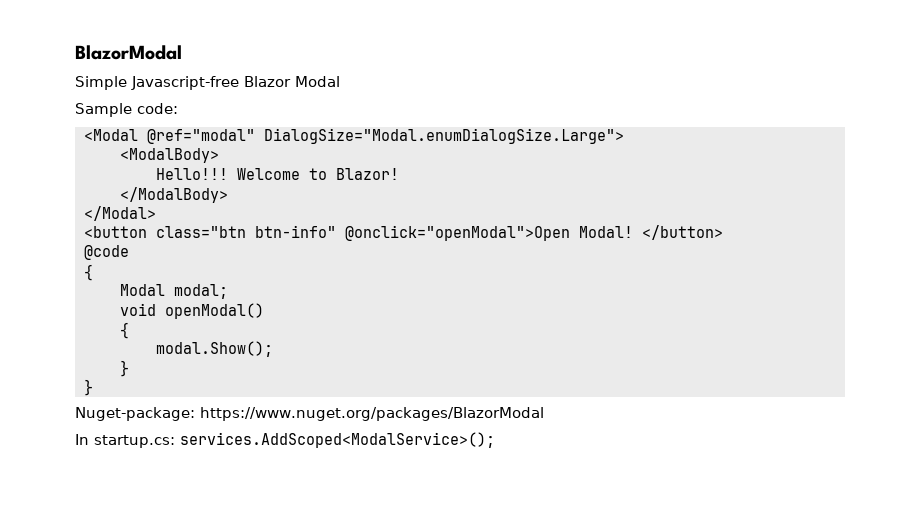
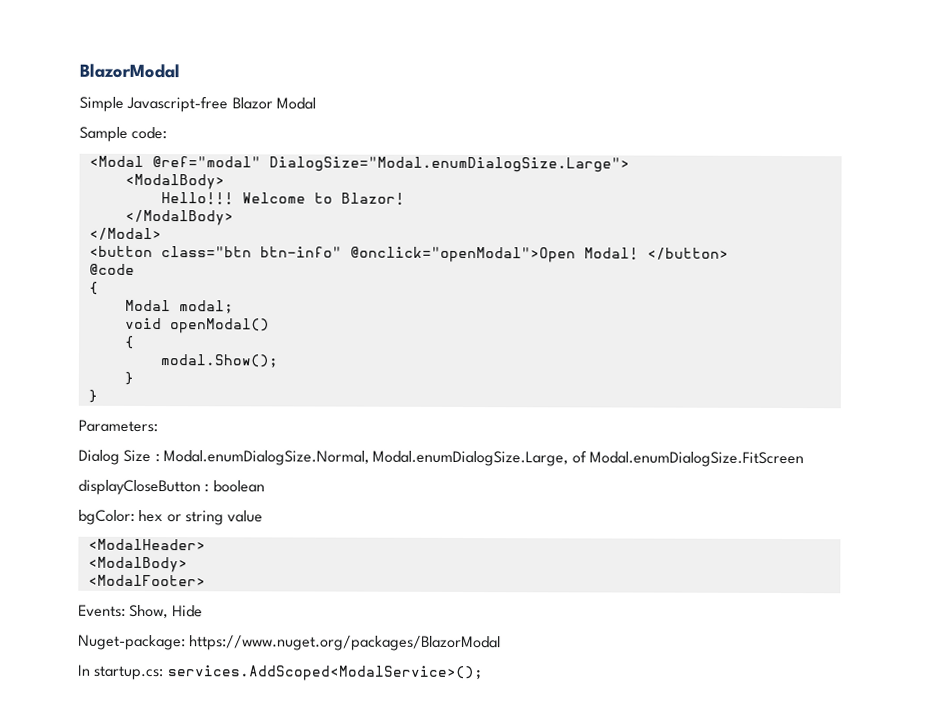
+ Parameters:
+ Dialog Size : Modal.enumDialogSize.Normal, Modal.enumDialogSize.Large, of Modal.enumDialogSize.FitScreen
+ displayCloseButton : boolean
+ bgColor: hex or string value
+ <ModalHeader>
+ <ModalBody>
+ <ModalFooter>
+ Events: Show, Hide

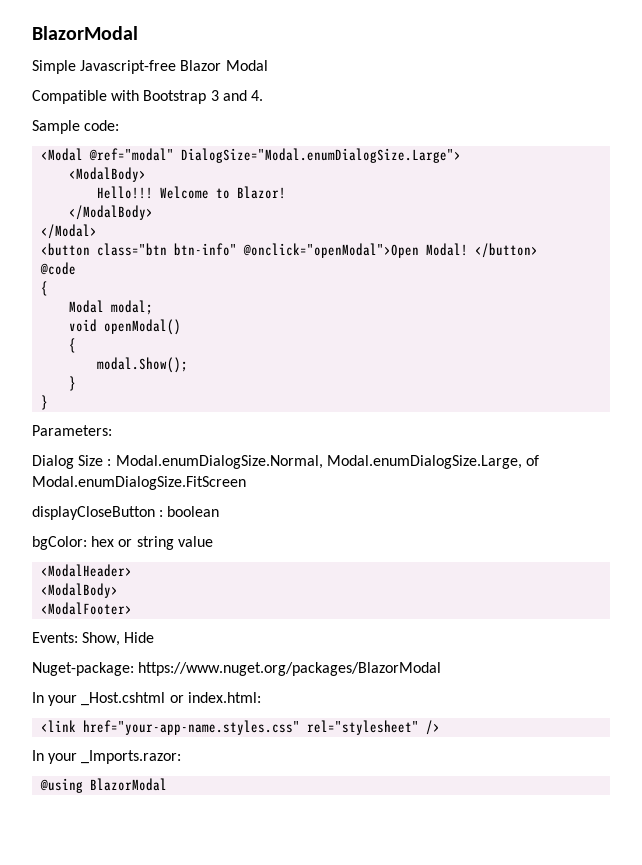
+ Compatible with Bootstrap 3 and 4.
- In startup.cs: services.AddScoped<ModalService>();
+ In your _Host.cshtml or index.html:
+ <link href="your-app-name.styles.css" rel="stylesheet" />
+ In your _Imports.razor:
+ @using BlazorModal

